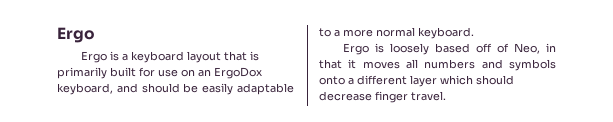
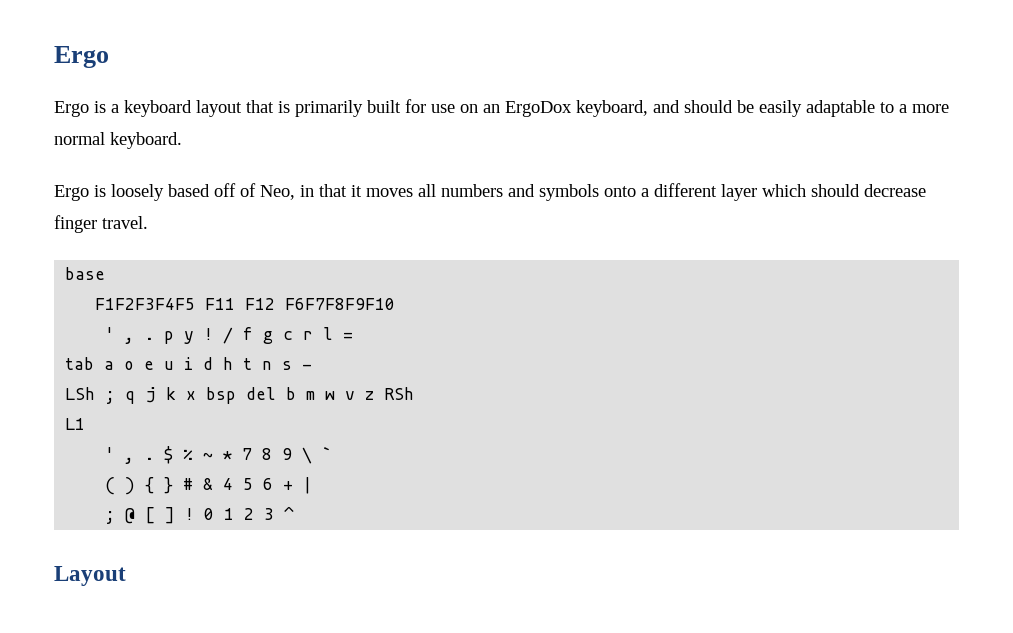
+ base
+ F1F2F3F4F5 F11 F12 F6F7F8F9F10
+ ' , . p y ! / f g c r l =
+ tab a o e u i d h t n s -
+ LSh ; q j k x bsp del b m w v z RSh
+ L1
+ ' , . $ % ~ * 7 8 9 \ `
+ ( ) { } # & 4 5 6 + |
+ ; @ [ ] ! 0 1 2 3 ^
+ Layout

